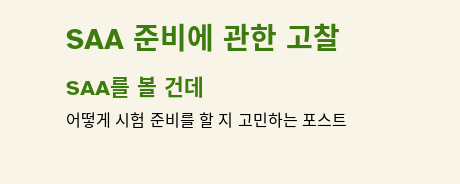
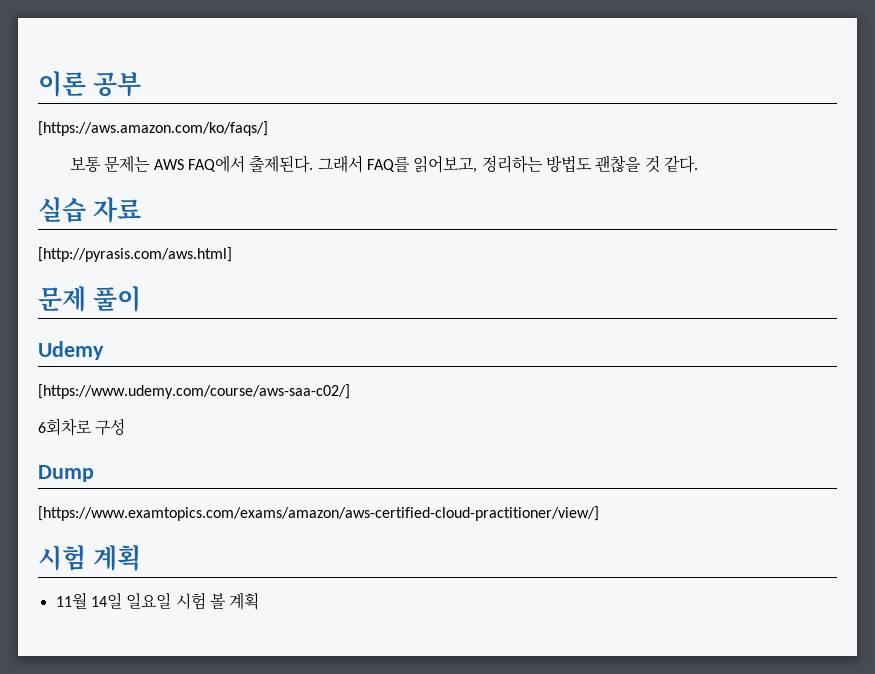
- SAA 준비에 관한 고찰
- SAA를 볼 건데
- 어떻게 시험 준비를 할 지 고민하는 포스트
+ 이론 공부
+ [https://aws.amazon.com/ko/faqs/]
+ 보통 문제는 AWS FAQ에서 출제된다. 그래서 FAQ를 읽어보고, 정리하는 방법도 괜찮을 것 같다.
+ 실습 자료
+ [http://pyrasis.com/aws.html]
+ 문제 풀이
+ Udemy
+ [https://www.udemy.com/course/aws-saa-c02/]
+ 6회차로 구성
+ Dump
+ [https://www.examtopics.com/exams/amazon/aws-certified-cloud-practitioner/view/]
+ 시험 계획
+ 11월 14일 일요일 시험 볼 계획

